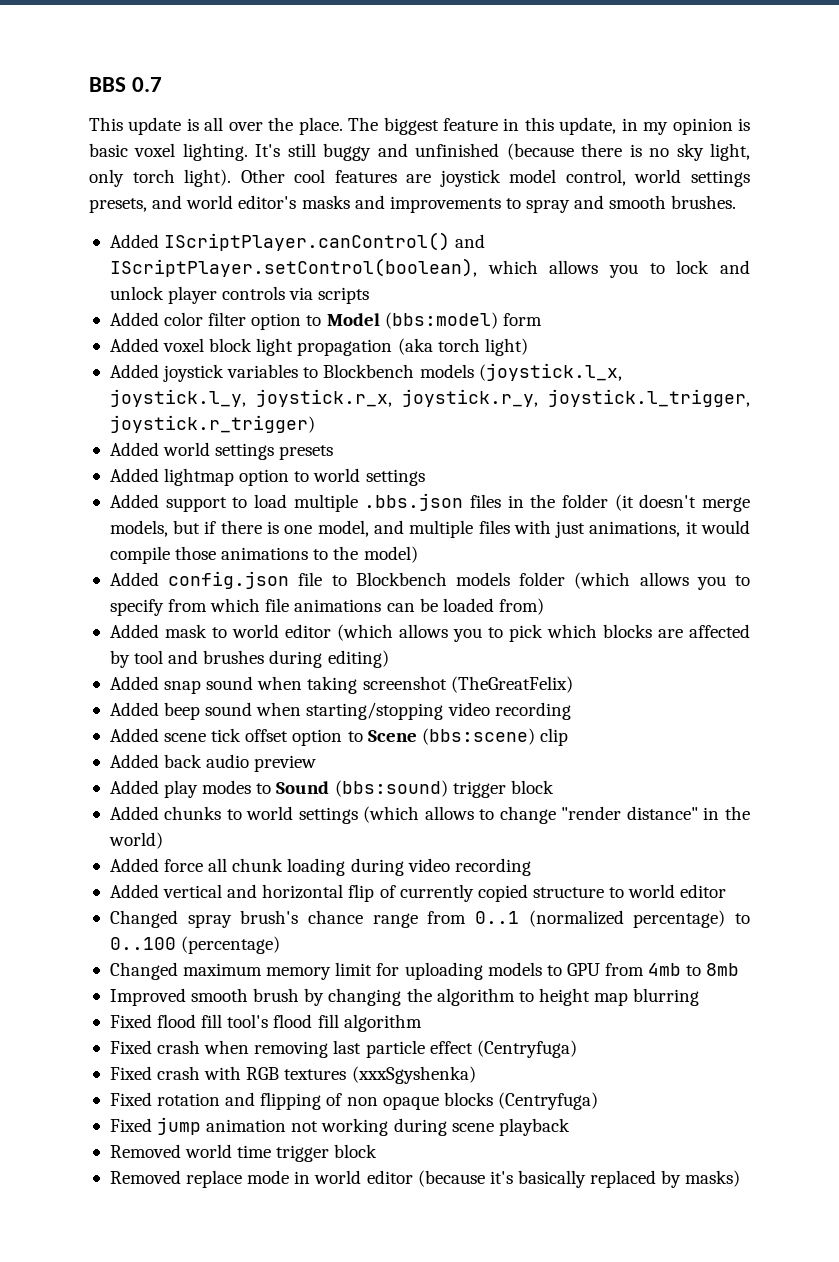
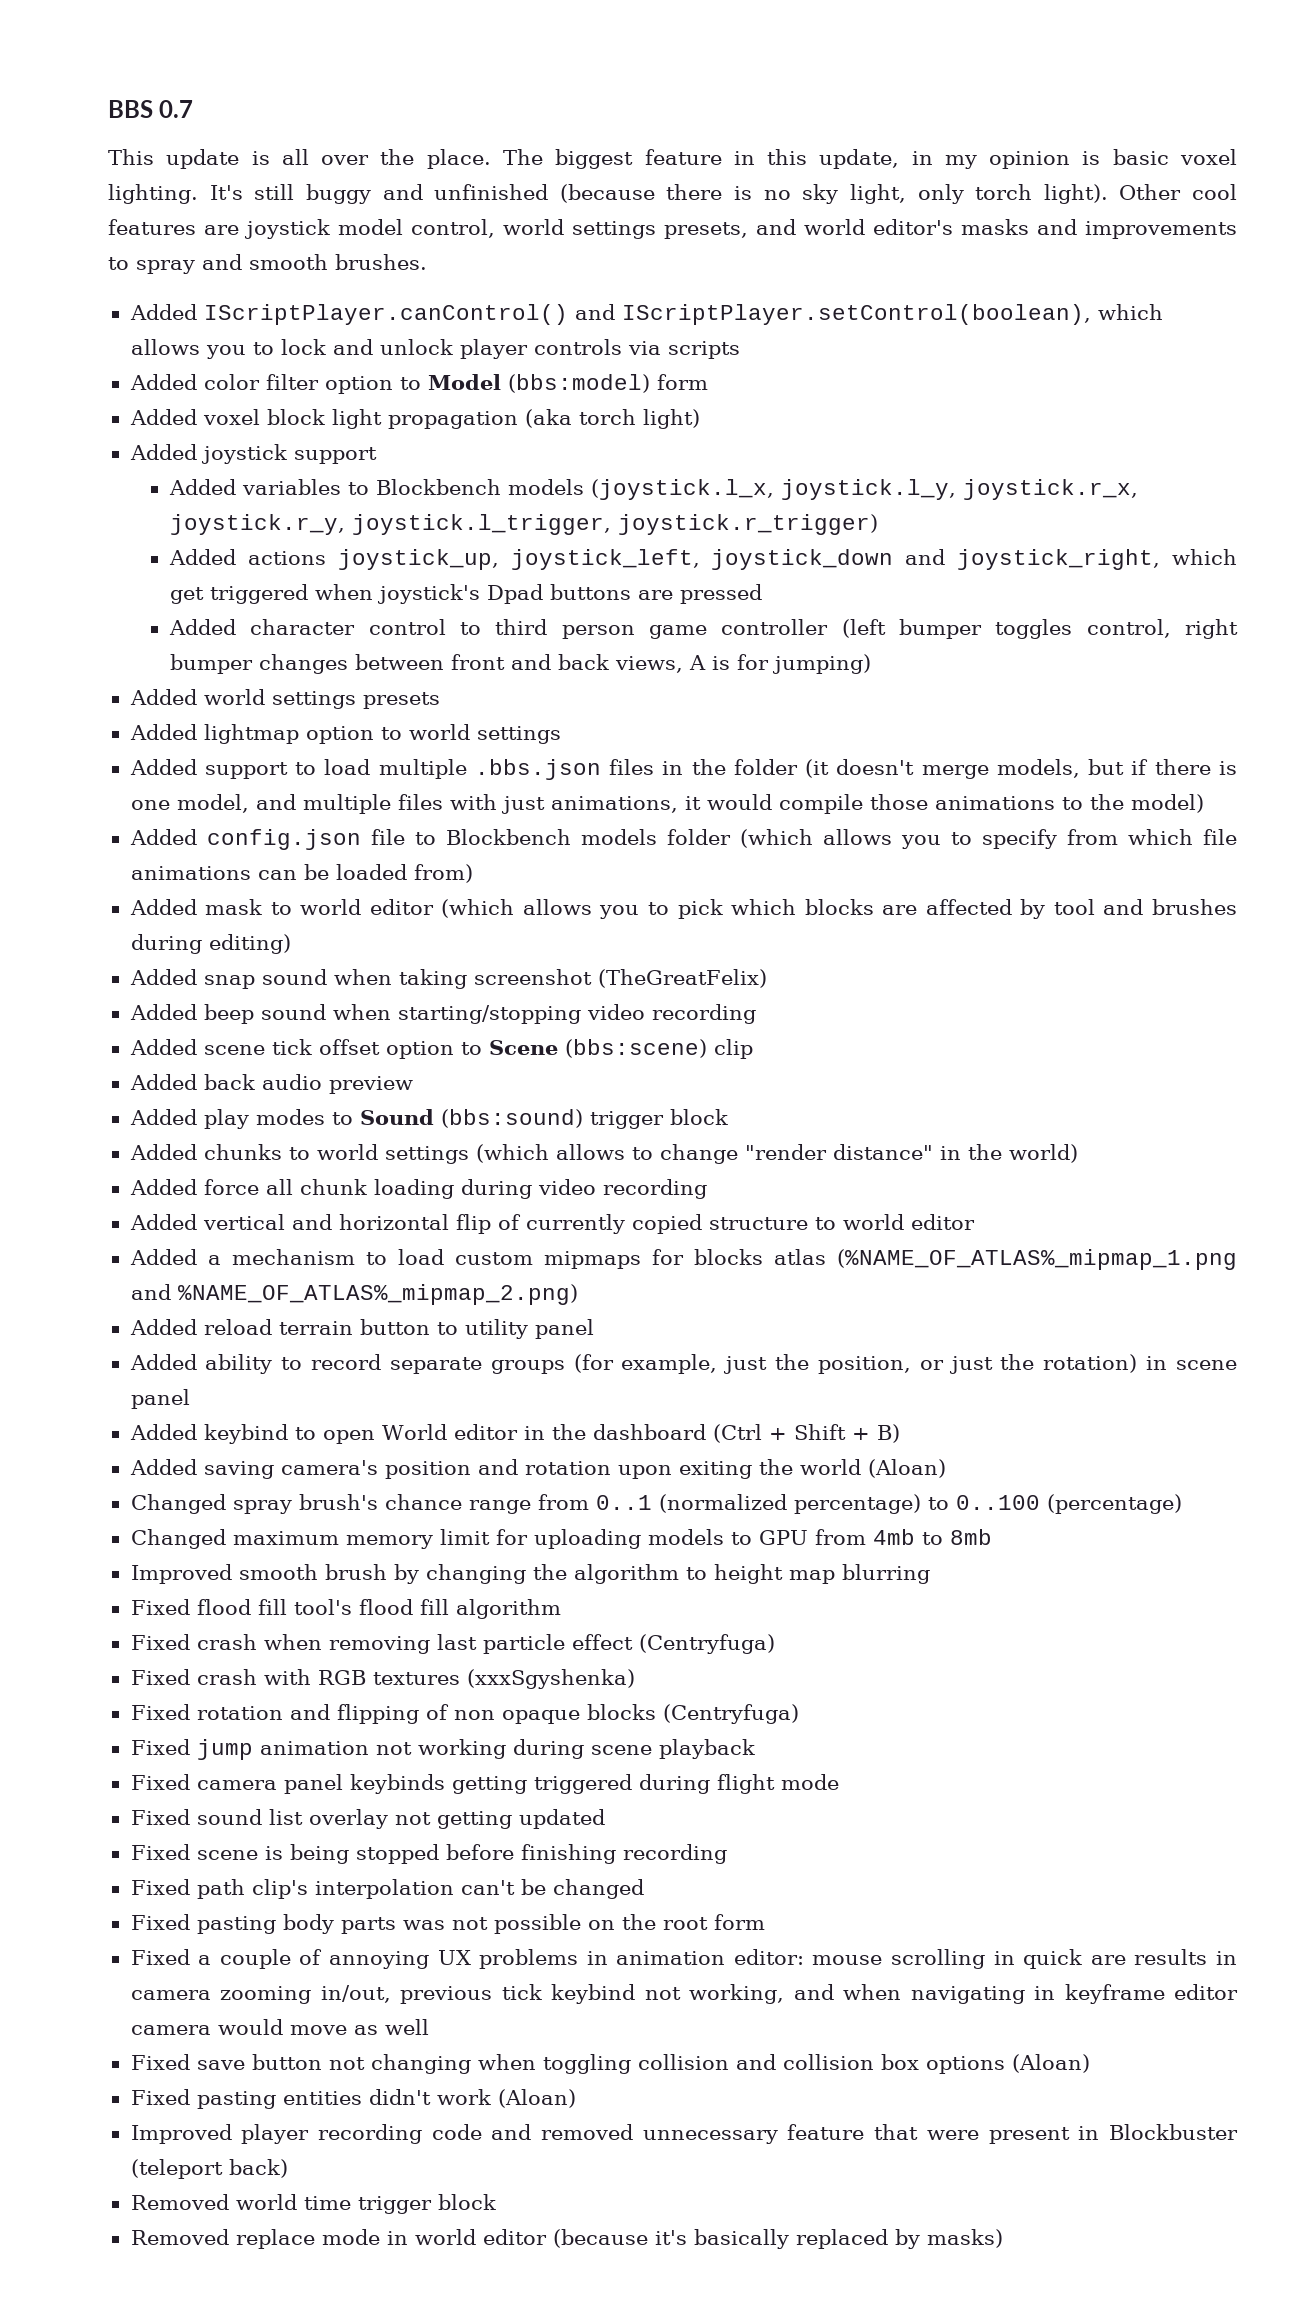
- Added joystick variables to Blockbench models (joystick.l_x, joystick.l_y, joystick.r_x, joystick.r_y, joystick.l_trigger, joystick.r_trigger)
+ Added joystick support
+ Added variables to Blockbench models (joystick.l_x, joystick.l_y, joystick.r_x, joystick.r_y, joystick.l_trigger, joystick.r_trigger)
+ Added actions joystick_up, joystick_left, joystick_down and joystick_right, which get triggered when joystick's Dpad buttons are pressed
+ Added character control to third person game controller (left bumper toggles control, right bumper changes between front and back views, A is for jumping)
+ Added a mechanism to load custom mipmaps for blocks atlas (%NAME_OF_ATLAS%_mipmap_1.png and %NAME_OF_ATLAS%_mipmap_2.png)
+ Added reload terrain button to utility panel
+ Added ability to record separate groups (for example, just the position, or just the rotation) in scene panel
+ Added keybind to open World editor in the dashboard (Ctrl + Shift + B)
+ Added saving camera's position and rotation upon exiting the world (Aloan)
+ Fixed camera panel keybinds getting triggered during flight mode
+ Fixed sound list overlay not getting updated
+ Fixed scene is being stopped before finishing recording
+ Fixed path clip's interpolation can't be changed
+ Fixed pasting body parts was not possible on the root form
+ Fixed a couple of annoying UX problems in animation editor: mouse scrolling in quick are results in camera zooming in/out, previous tick keybind not working, and when navigating in keyframe editor camera would move as well
+ Fixed save button not changing when toggling collision and collision box options (Aloan)
+ Fixed pasting entities didn't work (Aloan)
+ Improved player recording code and removed unnecessary feature that were present in Blockbuster (teleport back)

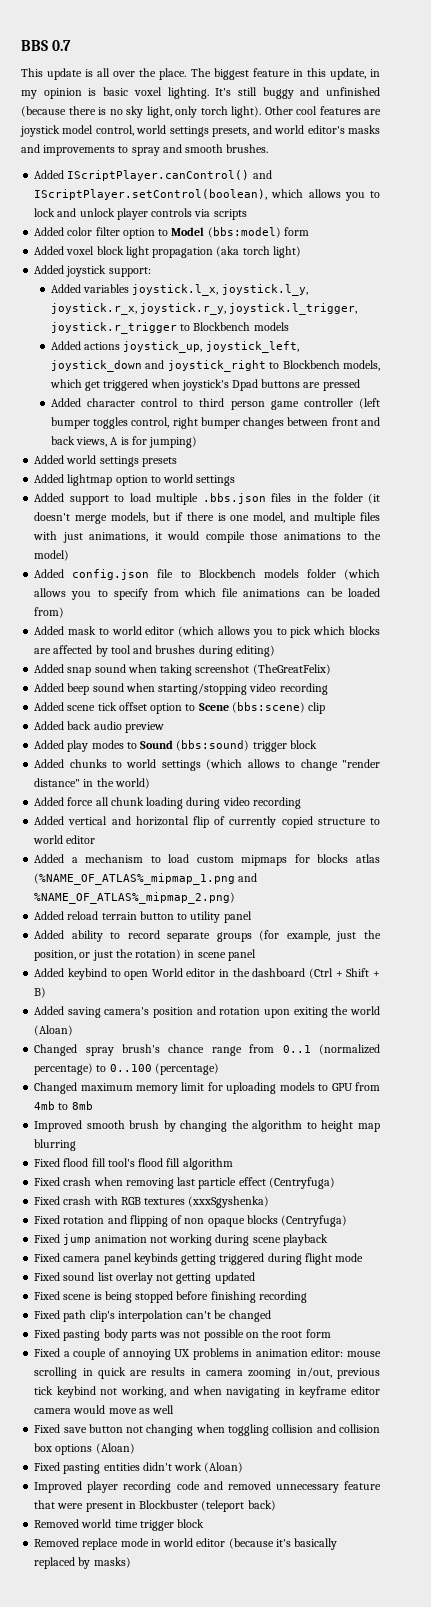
- Added joystick support
+ Added joystick support:
- Added variables to Blockbench models (joystick.l_x, joystick.l_y, joystick.r_x, joystick.r_y, joystick.l_trigger, joystick.r_trigger)
+ Added variables joystick.l_x, joystick.l_y, joystick.r_x, joystick.r_y, joystick.l_trigger, joystick.r_trigger to Blockbench models
- Added actions joystick_up, joystick_left, joystick_down and joystick_right, which get triggered when joystick's Dpad buttons are pressed
+ Added actions joystick_up, joystick_left, joystick_down and joystick_right to Blockbench models, which get triggered when joystick's Dpad buttons are pressed

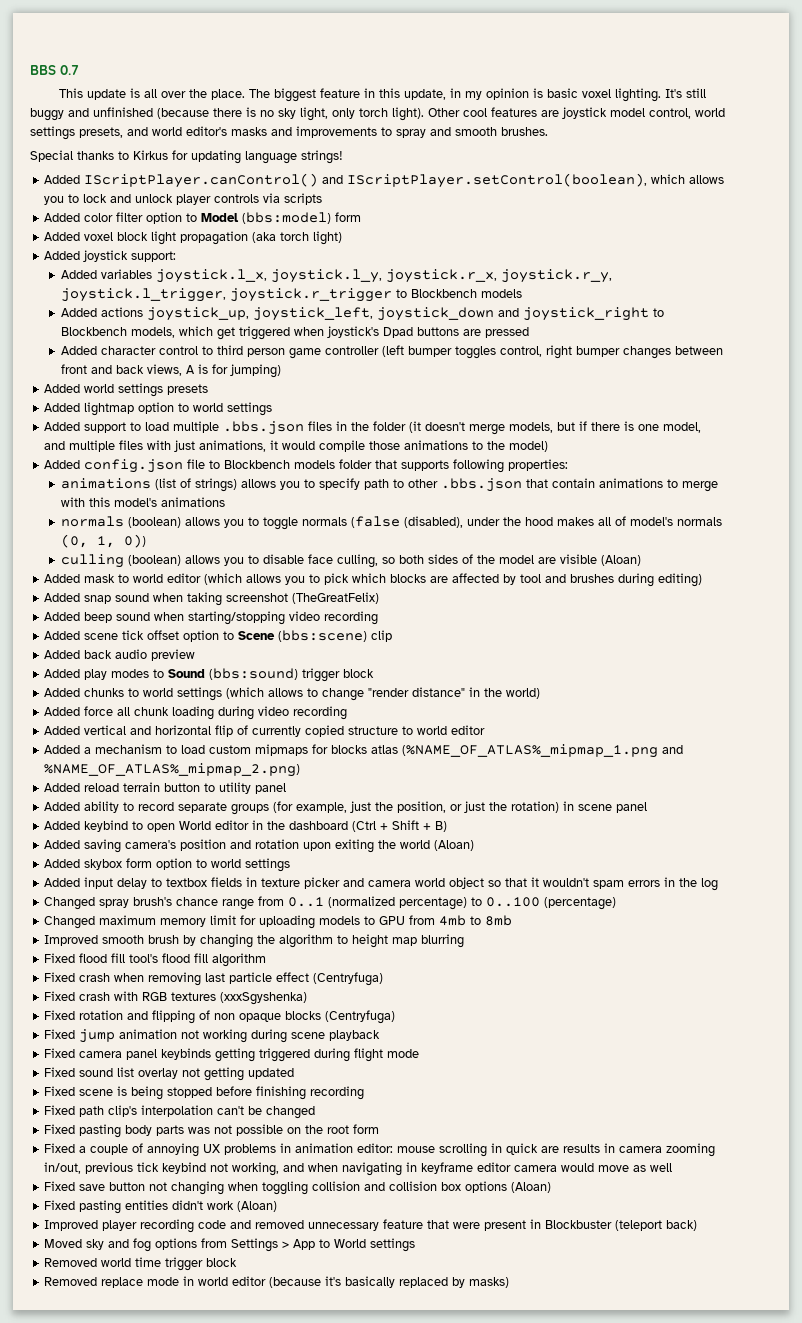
+ Special thanks to Kirkus for updating language strings!
- Added config.json file to Blockbench models folder (which allows you to specify from which file animations can be loaded from)
+ Added config.json file to Blockbench models folder that supports following properties:
+ animations (list of strings) allows you to specify path to other .bbs.json that contain animations to merge with this model's animations
+ normals (boolean) allows you to toggle normals (false (disabled), under the hood makes all of model's normals (0, 1, 0))
+ culling (boolean) allows you to disable face culling, so both sides of the model are visible (Aloan)
+ Added skybox form option to world settings
+ Added input delay to textbox fields in texture picker and camera world object so that it wouldn't spam errors in the log
+ Moved sky and fog options from Settings > App to World settings

